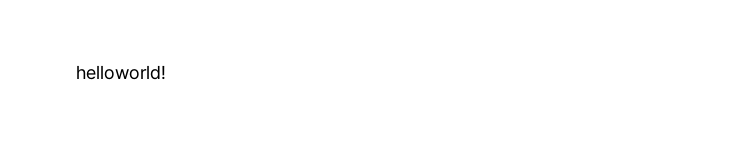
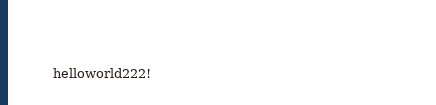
- helloworld!
+ helloworld222!

